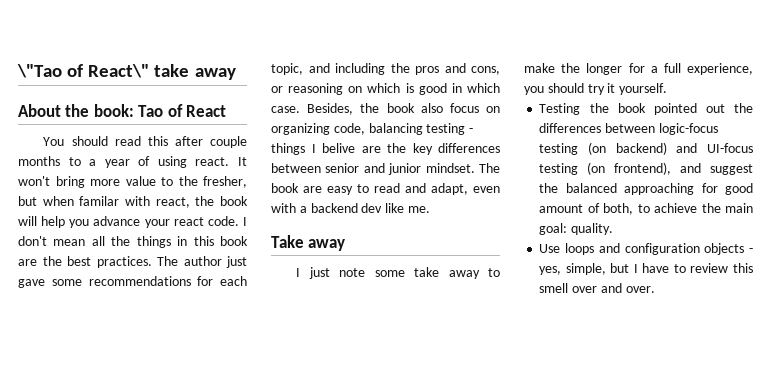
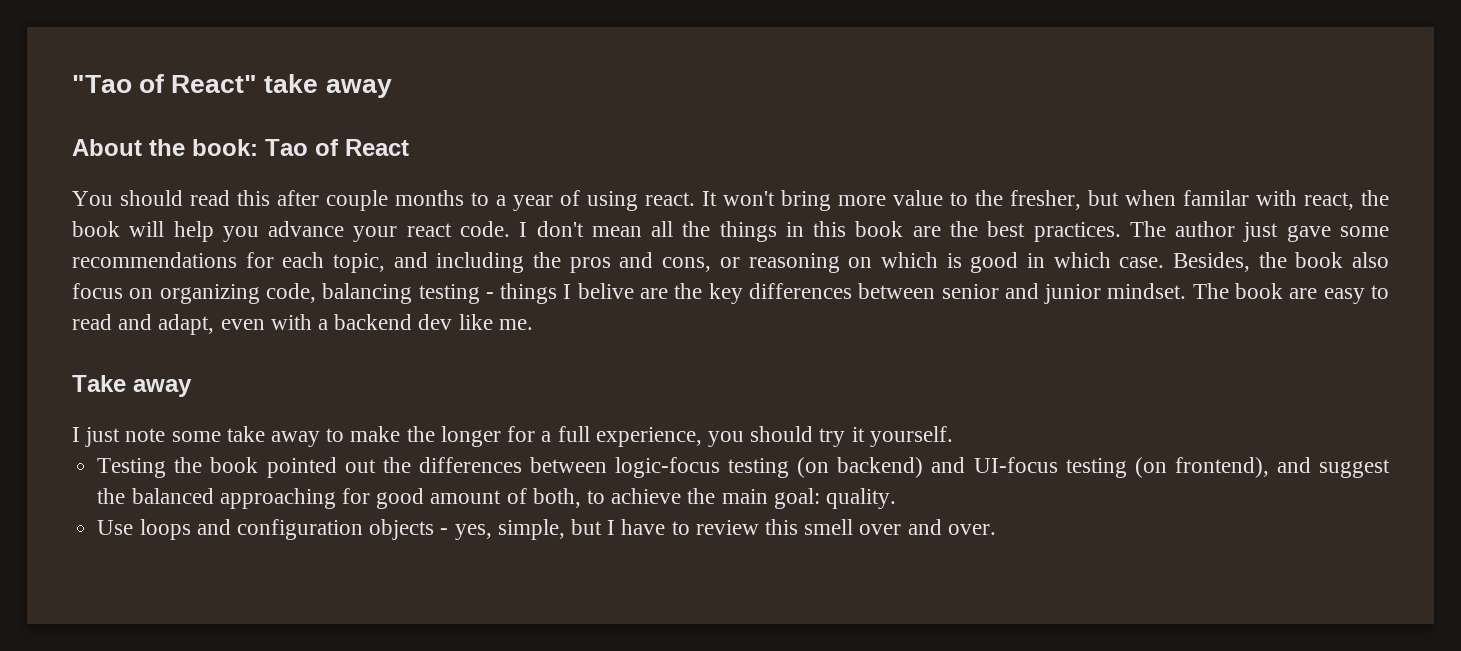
- \"Tao of React\" take away
+ "Tao of React" take away

